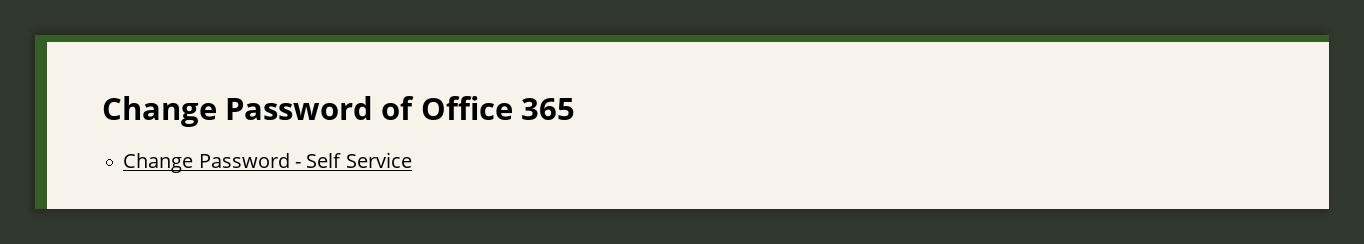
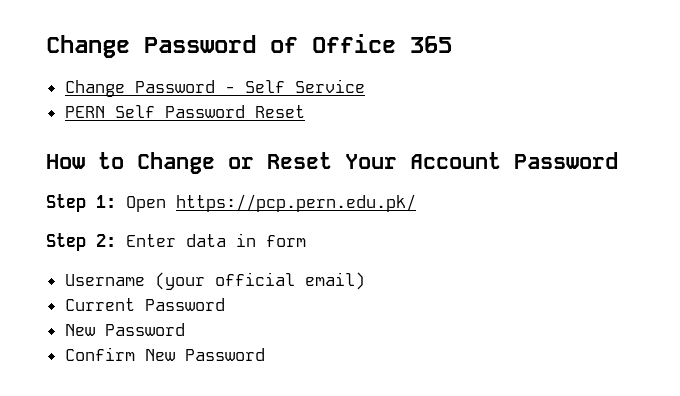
+ PERN Self Password Reset
+ How to Change or Reset Your Account Password
+ Step 1: Open https://pcp.pern.edu.pk/
+ Step 2: Enter data in form
+ Username (your official email)
+ Current Password
+ New Password
+ Confirm New Password

